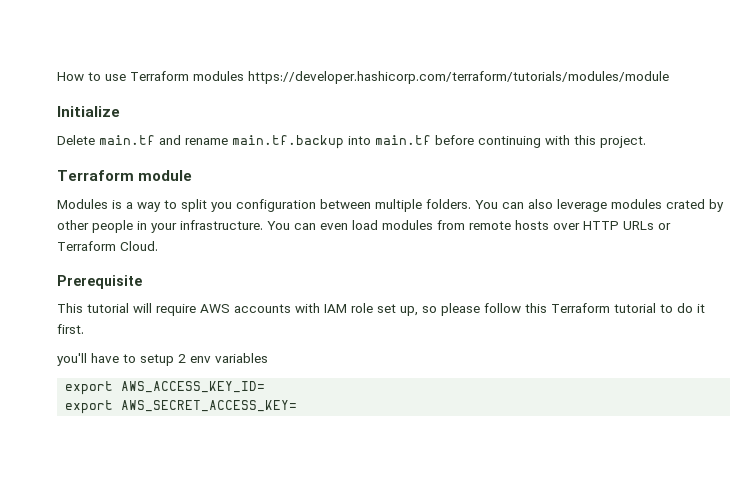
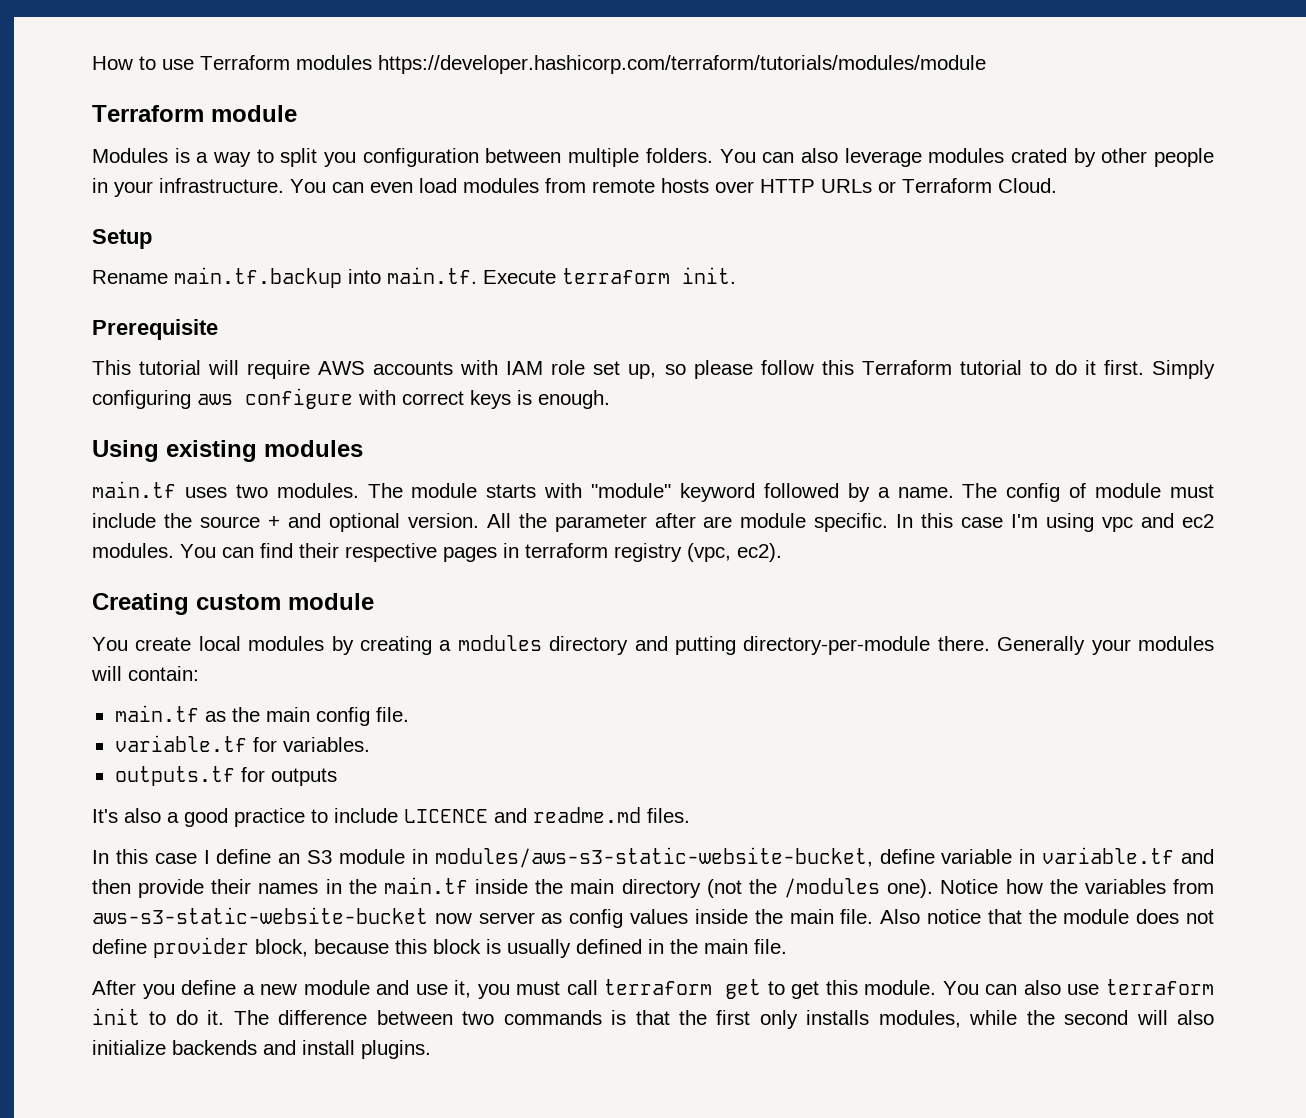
- Initialize
- Delete main.tf and rename main.tf.backup into main.tf before continuing with this project.
+ Setup
+ Rename main.tf.backup into main.tf. Execute terraform init.
- This tutorial will require AWS accounts with IAM role set up, so please follow this Terraform tutorial to do it first.
- you'll have to setup 2 env variables
- export AWS_ACCESS_KEY_ID=
- export AWS_SECRET_ACCESS_KEY=
+ This tutorial will require AWS accounts with IAM role set up, so please follow this Terraform tutorial to do it first. Simply configuring aws configure with correct keys is enough.
+ Using existing modules
+ main.tf uses two modules. The module starts with "module" keyword followed by a name. The config of module must include the source + and optional version. All the parameter after are module specific. In this case I'm using vpc and ec2 modules. You can find their respective pages in terraform registry (vpc, ec2).
+ Creating custom module
+ You create local modules by creating a modules directory and putting directory-per-module there. Generally your modules will contain:
+ main.tf as the main config file.
+ variable.tf for variables.
+ outputs.tf for outputs
+ It's also a good practice to include LICENCE and readme.md files.
+ In this case I define an S3 module in modules/aws-s3-static-website-bucket, define variable in variable.tf and then provide their names in the main.tf inside the main directory (not the /modules one). Notice how the variables from aws-s3-static-website-bucket now server as config values inside the main file. Also notice that the module does not define provider block, because this block is usually defined in the main file.
+ After you define a new module and use it, you must call terraform get to get this module. You can also use terraform init to do it. The difference between two commands is that the first only installs modules, while the second will also initialize backends and install plugins.

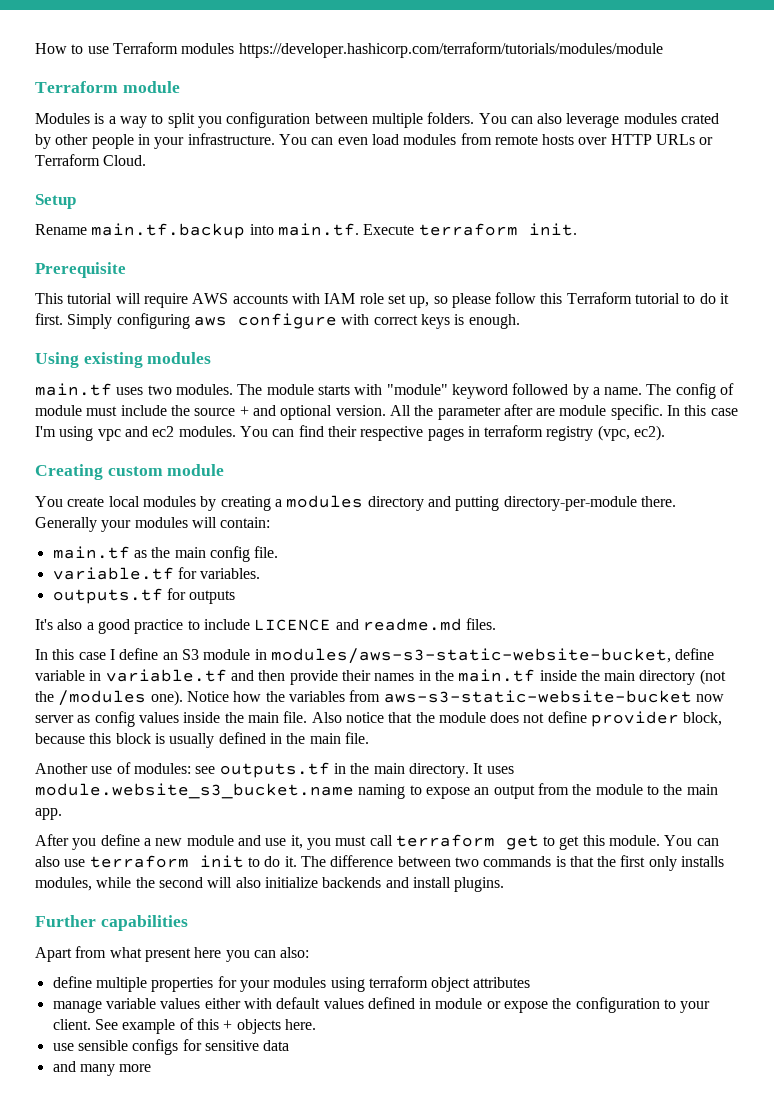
+ Another use of modules: see outputs.tf in the main directory. It uses module.website_s3_bucket.name naming to expose an output from the module to the main app.
+ Further capabilities
+ Apart from what present here you can also:
+ define multiple properties for your modules using terraform object attributes
+ manage variable values either with default values defined in module or expose the configuration to your client. See example of this + objects here.
+ use sensible configs for sensitive data
+ and many more

